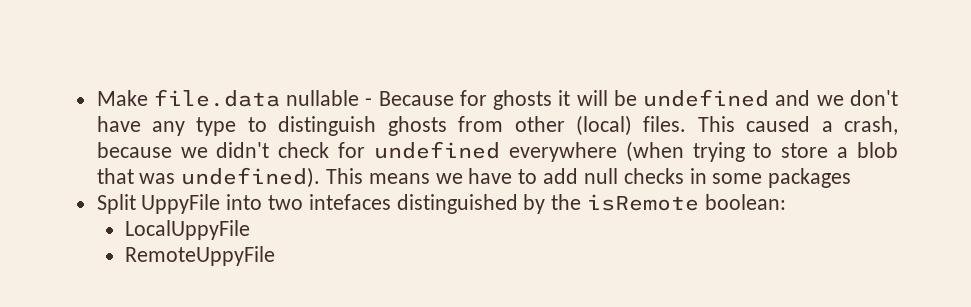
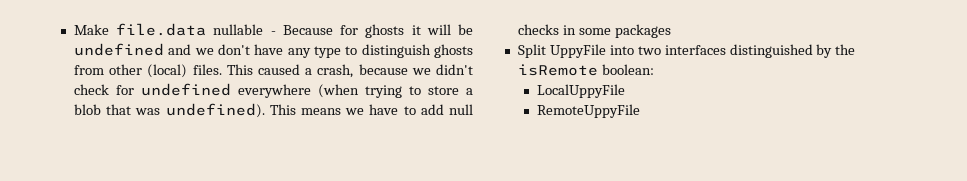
- Split UppyFile into two intefaces distinguished by the isRemote boolean:
+ Split UppyFile into two interfaces distinguished by the isRemote boolean:

